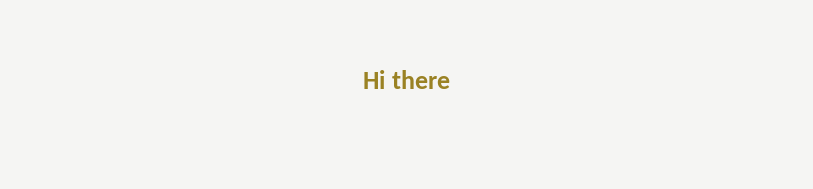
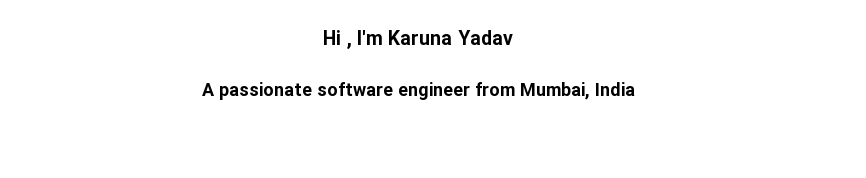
- Hi there
+ Hi , I'm Karuna Yadav
+ A passionate software engineer from Mumbai, India

